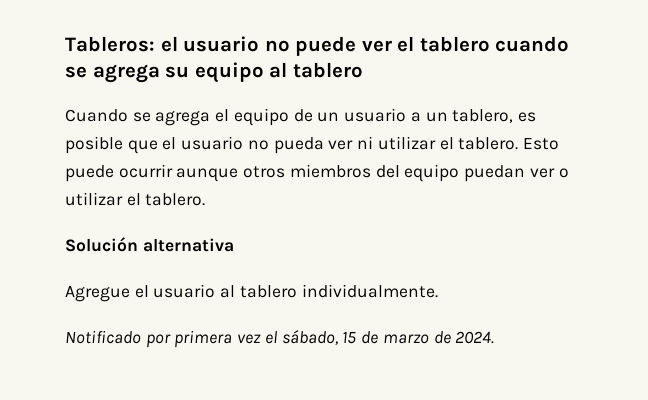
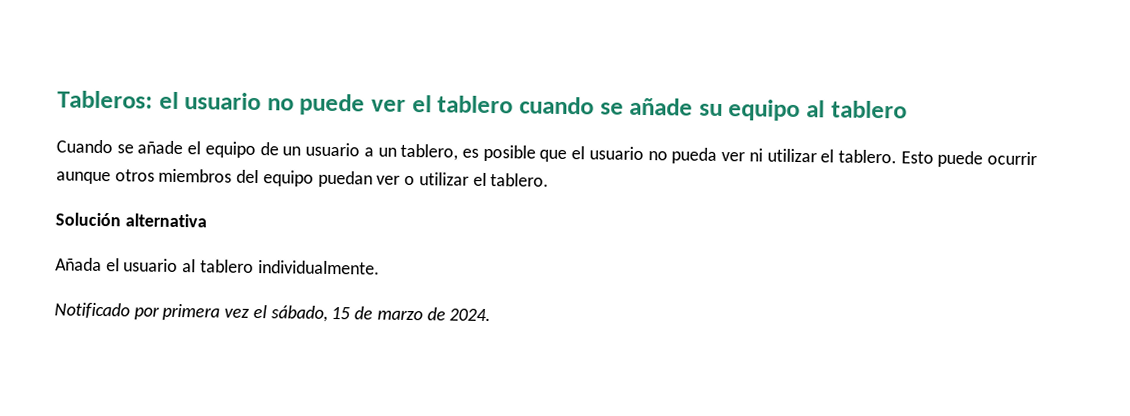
- Tableros: el usuario no puede ver el tablero cuando se agrega su equipo al tablero
+ Tableros: el usuario no puede ver el tablero cuando se añade su equipo al tablero
- Cuando se agrega el equipo de un usuario a un tablero, es posible que el usuario no pueda ver ni utilizar el tablero.
+ Cuando se añade el equipo de un usuario a un tablero, es posible que el usuario no pueda ver ni utilizar el tablero.
- Agregue el usuario al tablero individualmente.
+ Añada el usuario al tablero individualmente.

